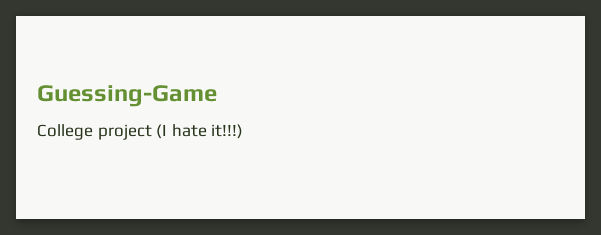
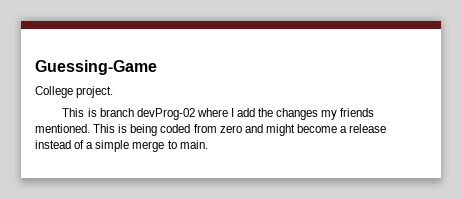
- College project (I hate it!!!)
+ College project.
+ This is branch devProg-02 where I add the changes my friends mentioned. This is being coded from zero and might become a release instead of a simple merge to main.

